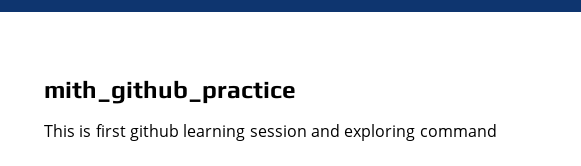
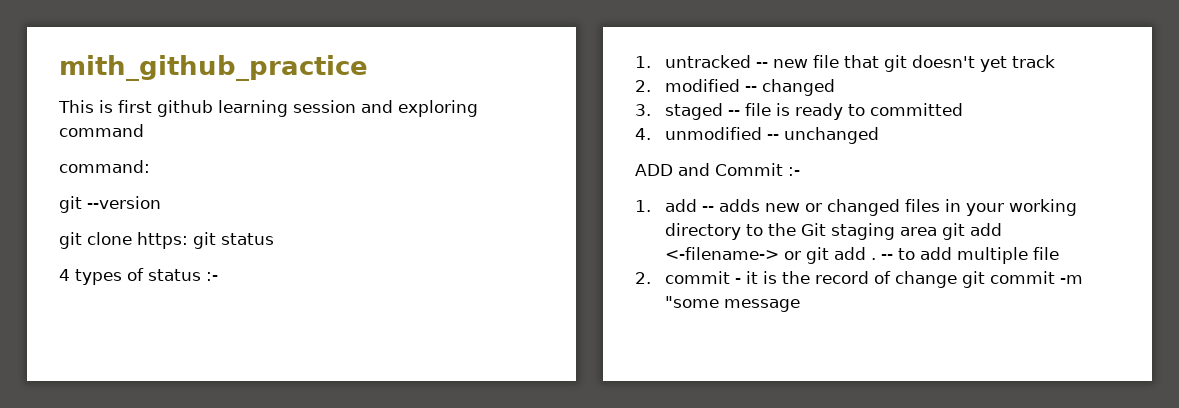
+ command:
+ git --version
+ git clone https: git status
+ 4 types of status :-
+ 1. untracked -- new file that git doesn't yet track
+ 2. modified -- changed
+ 3. staged -- file is ready to committed
+ 4. unmodified -- unchanged
+ ADD and Commit :-
+ 1. add -- adds new or changed files in your working directory to the Git staging area git add <-filename-> or git add . -- to add multiple file
+ 2. commit - it is the record of change git commit -m "some message

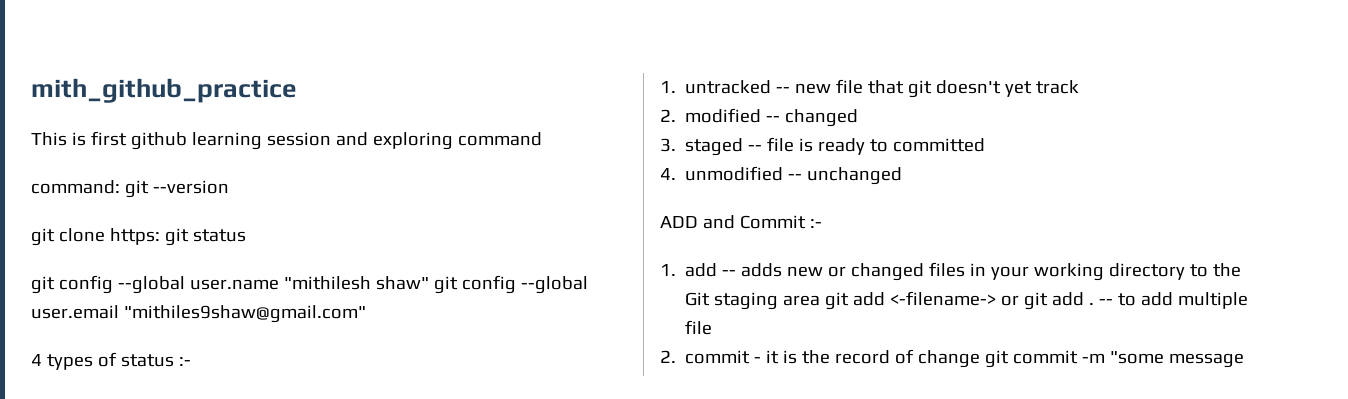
- command:
- git --version
+ command: git --version
+ git config --global user.name "mithilesh shaw" git config --global user.email "mithiles9shaw@gmail.com"

